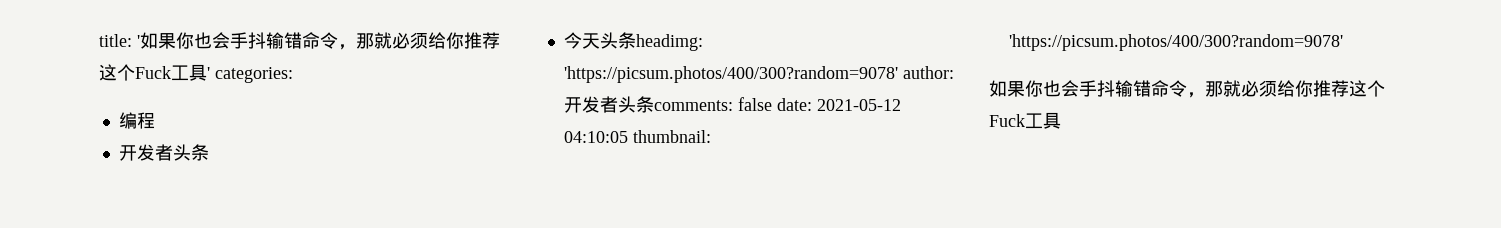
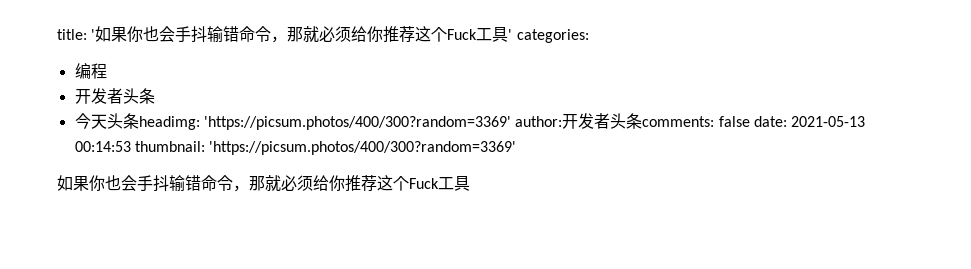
- 今天头条headimg: 'https://picsum.photos/400/300?random=9078' author:开发者头条comments: false date: 2021-05-12 04:10:05 thumbnail: 'https://picsum.photos/400/300?random=9078'
+ 今天头条headimg: 'https://picsum.photos/400/300?random=3369' author:开发者头条comments: false date: 2021-05-13 00:14:53 thumbnail: 'https://picsum.photos/400/300?random=3369'

